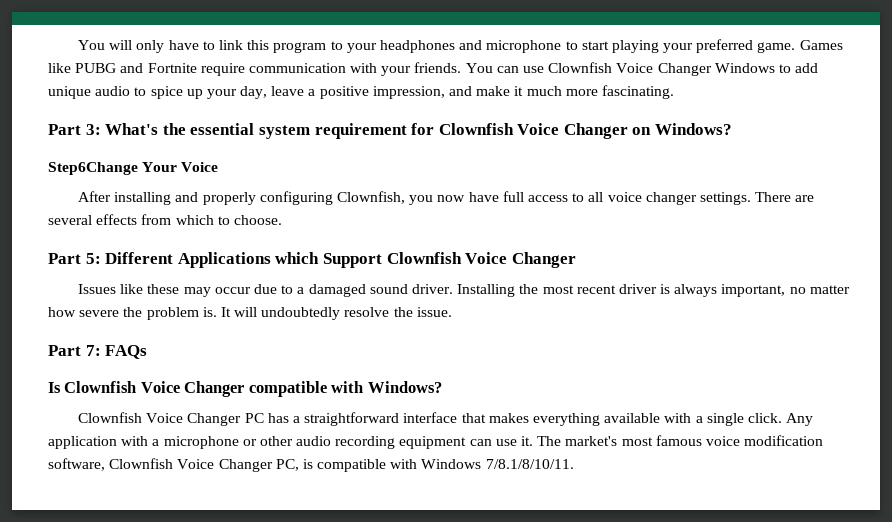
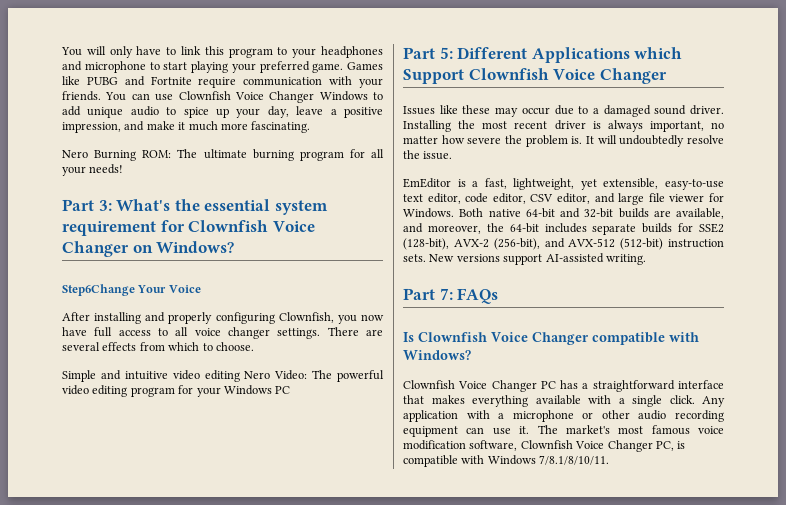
+ Nero Burning ROM: The ultimate burning program for all your needs!
+ Simple and intuitive video editing Nero Video: The powerful video editing program for your Windows PC
+ EmEditor is a fast, lightweight, yet extensible, easy-to-use text editor, code editor, CSV editor, and large file viewer for Windows. Both native 64-bit and 32-bit builds are available, and moreover, the 64-bit includes separate builds for SSE2 (128-bit), AVX-2 (256-bit), and AVX-512 (512-bit) instruction sets. New versions support AI-assisted writing.

